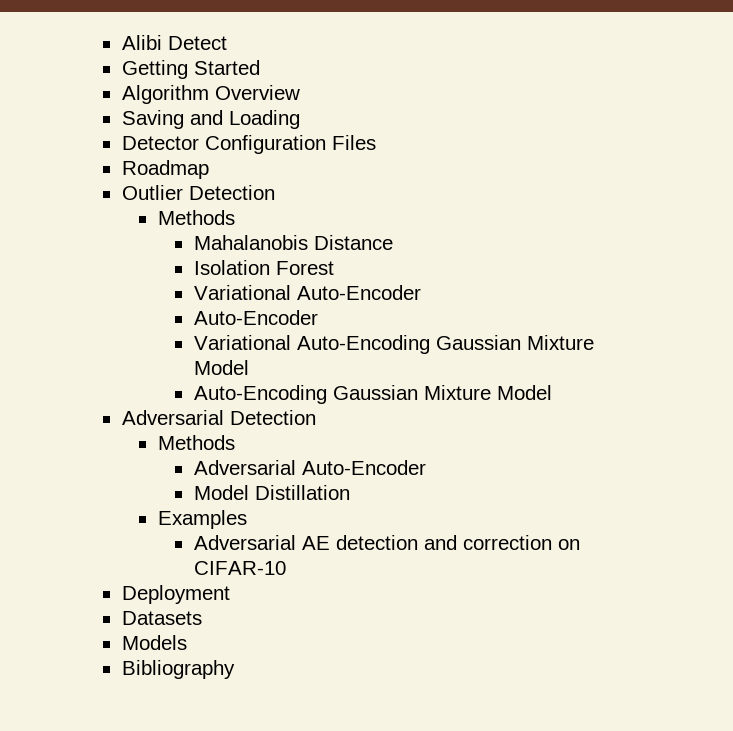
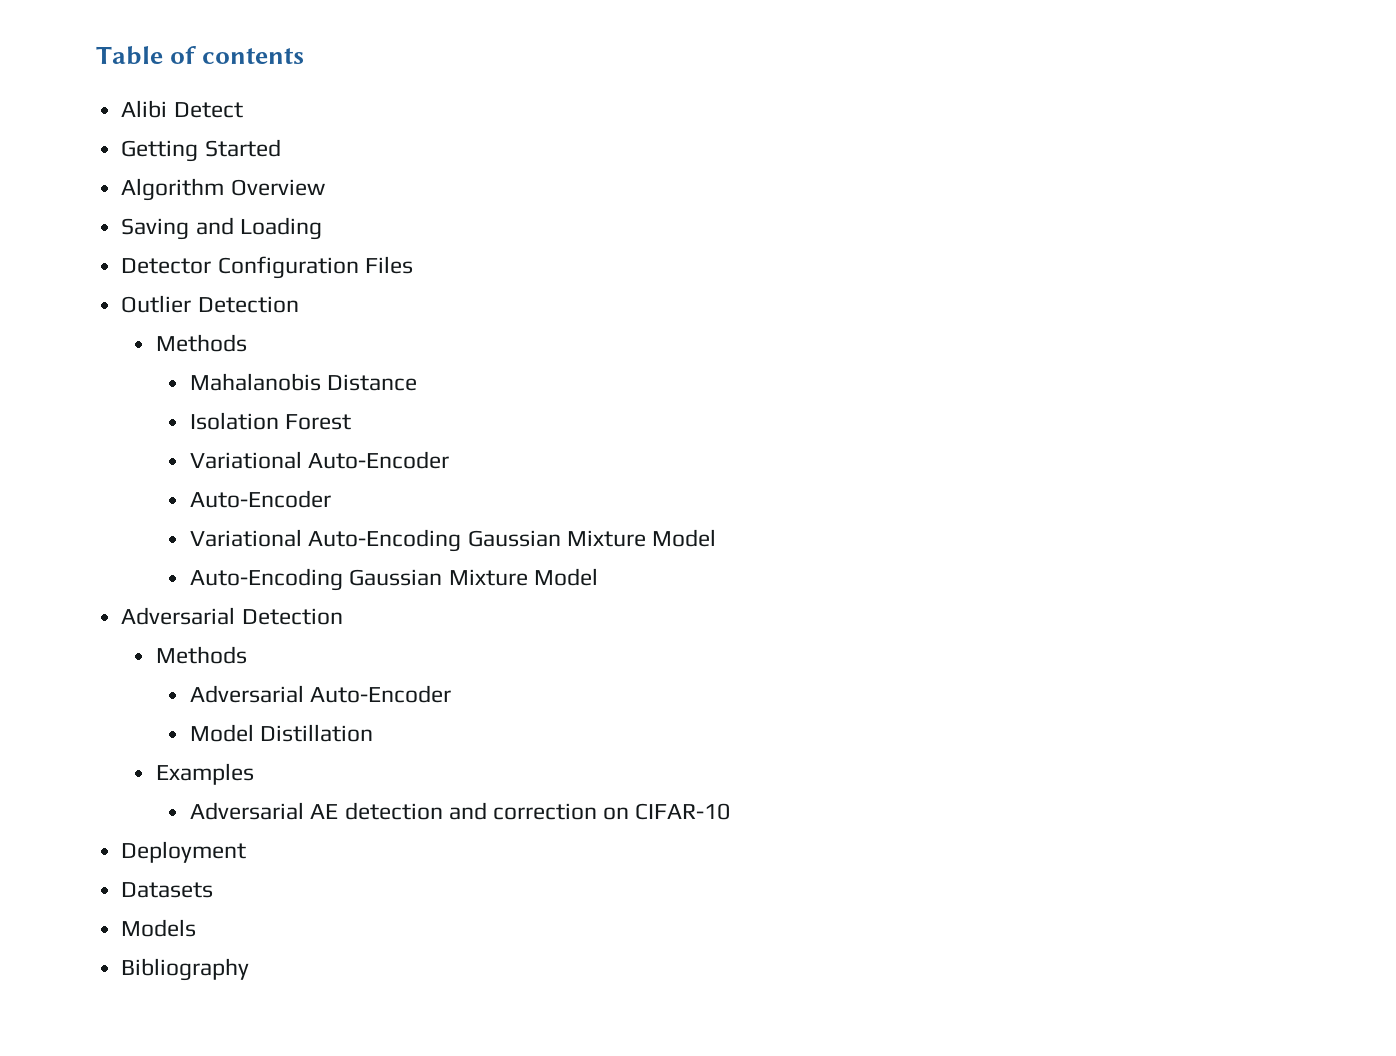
+ Table of contents
- Roadmap

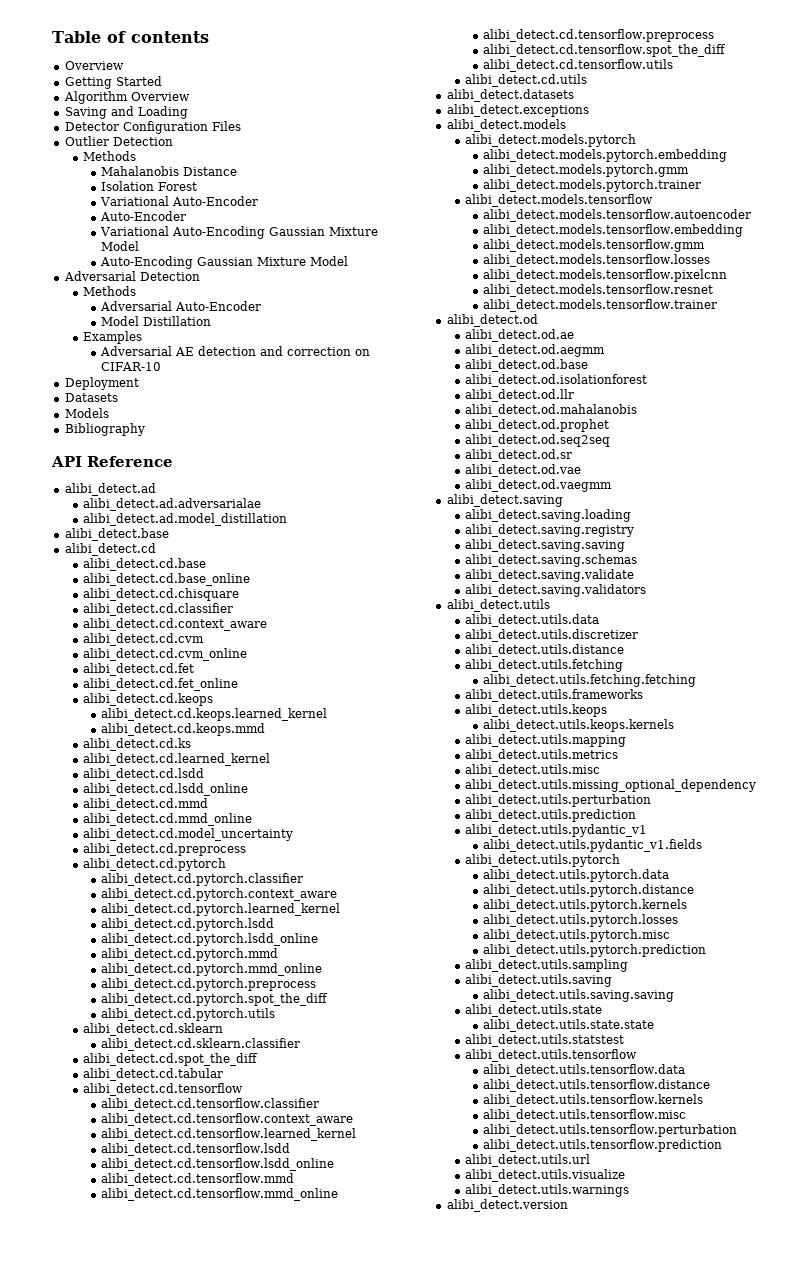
  Table of contents
- Alibi Detect
+ Overview
+ API Reference
+ alibi_detect.ad
+ alibi_detect.ad.adversarialae
+ alibi_detect.ad.model_distillation
+ alibi_detect.base
+ alibi_detect.cd
+ alibi_detect.cd.base
+ alibi_detect.cd.base_online
+ alibi_detect.cd.chisquare
+ alibi_detect.cd.classifier
+ alibi_detect.cd.context_aware
+ alibi_detect.cd.cvm
+ alibi_detect.cd.cvm_online
+ alibi_detect.cd.fet
+ alibi_detect.cd.fet_online
+ alibi_detect.cd.keops
+ alibi_detect.cd.keops.learned_kernel
+ alibi_detect.cd.keops.mmd
+ alibi_detect.cd.ks
+ alibi_detect.cd.learned_kernel
+ alibi_detect.cd.lsdd
+ alibi_detect.cd.lsdd_online
+ alibi_detect.cd.mmd
+ alibi_detect.cd.mmd_online
+ alibi_detect.cd.model_uncertainty
+ alibi_detect.cd.preprocess
+ alibi_detect.cd.pytorch
+ alibi_detect.cd.pytorch.classifier
+ alibi_detect.cd.pytorch.context_aware
+ alibi_detect.cd.pytorch.learned_kernel
+ alibi_detect.cd.pytorch.lsdd
+ alibi_detect.cd.pytorch.lsdd_online
+ alibi_detect.cd.pytorch.mmd
+ alibi_detect.cd.pytorch.mmd_online
+ alibi_detect.cd.pytorch.preprocess
+ alibi_detect.cd.pytorch.spot_the_diff
+ alibi_detect.cd.pytorch.utils
+ alibi_detect.cd.sklearn
+ alibi_detect.cd.sklearn.classifier
+ alibi_detect.cd.spot_the_diff
+ alibi_detect.cd.tabular
+ alibi_detect.cd.tensorflow
+ alibi_detect.cd.tensorflow.classifier
+ alibi_detect.cd.tensorflow.context_aware
+ alibi_detect.cd.tensorflow.learned_kernel
+ alibi_detect.cd.tensorflow.lsdd
+ alibi_detect.cd.tensorflow.lsdd_online
+ alibi_detect.cd.tensorflow.mmd
+ alibi_detect.cd.tensorflow.mmd_online
+ alibi_detect.cd.tensorflow.preprocess
+ alibi_detect.cd.tensorflow.spot_the_diff
+ alibi_detect.cd.tensorflow.utils
+ alibi_detect.cd.utils
+ alibi_detect.datasets
+ alibi_detect.exceptions
+ alibi_detect.models
+ alibi_detect.models.pytorch
+ alibi_detect.models.pytorch.embedding
+ alibi_detect.models.pytorch.gmm
+ alibi_detect.models.pytorch.trainer
+ alibi_detect.models.tensorflow
+ alibi_detect.models.tensorflow.autoencoder
+ alibi_detect.models.tensorflow.embedding
+ alibi_detect.models.tensorflow.gmm
+ alibi_detect.models.tensorflow.losses
+ alibi_detect.models.tensorflow.pixelcnn
+ alibi_detect.models.tensorflow.resnet
+ alibi_detect.models.tensorflow.trainer
+ alibi_detect.od
+ alibi_detect.od.ae
+ alibi_detect.od.aegmm
+ alibi_detect.od.base
+ alibi_detect.od.isolationforest
+ alibi_detect.od.llr
+ alibi_detect.od.mahalanobis
+ alibi_detect.od.prophet
+ alibi_detect.od.seq2seq
+ alibi_detect.od.sr
+ alibi_detect.od.vae
+ alibi_detect.od.vaegmm
+ alibi_detect.saving
+ alibi_detect.saving.loading
+ alibi_detect.saving.registry
+ alibi_detect.saving.saving
+ alibi_detect.saving.schemas
+ alibi_detect.saving.validate
+ alibi_detect.saving.validators
+ alibi_detect.utils
+ alibi_detect.utils.data
+ alibi_detect.utils.discretizer
+ alibi_detect.utils.distance
+ alibi_detect.utils.fetching
+ alibi_detect.utils.fetching.fetching
+ alibi_detect.utils.frameworks
+ alibi_detect.utils.keops
+ alibi_detect.utils.keops.kernels
+ alibi_detect.utils.mapping
+ alibi_detect.utils.metrics
+ alibi_detect.utils.misc
+ alibi_detect.utils.missing_optional_dependency
+ alibi_detect.utils.perturbation
+ alibi_detect.utils.prediction
+ alibi_detect.utils.pydantic_v1
+ alibi_detect.utils.pydantic_v1.fields
+ alibi_detect.utils.pytorch
+ alibi_detect.utils.pytorch.data
+ alibi_detect.utils.pytorch.distance
+ alibi_detect.utils.pytorch.kernels
+ alibi_detect.utils.pytorch.losses
+ alibi_detect.utils.pytorch.misc
+ alibi_detect.utils.pytorch.prediction
+ alibi_detect.utils.sampling
+ alibi_detect.utils.saving
+ alibi_detect.utils.saving.saving
+ alibi_detect.utils.state
+ alibi_detect.utils.state.state
+ alibi_detect.utils.statstest
+ alibi_detect.utils.tensorflow
+ alibi_detect.utils.tensorflow.data
+ alibi_detect.utils.tensorflow.distance
+ alibi_detect.utils.tensorflow.kernels
+ alibi_detect.utils.tensorflow.misc
+ alibi_detect.utils.tensorflow.perturbation
+ alibi_detect.utils.tensorflow.prediction
+ alibi_detect.utils.url
+ alibi_detect.utils.visualize
+ alibi_detect.utils.warnings
+ alibi_detect.version

